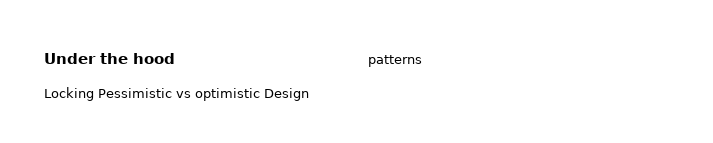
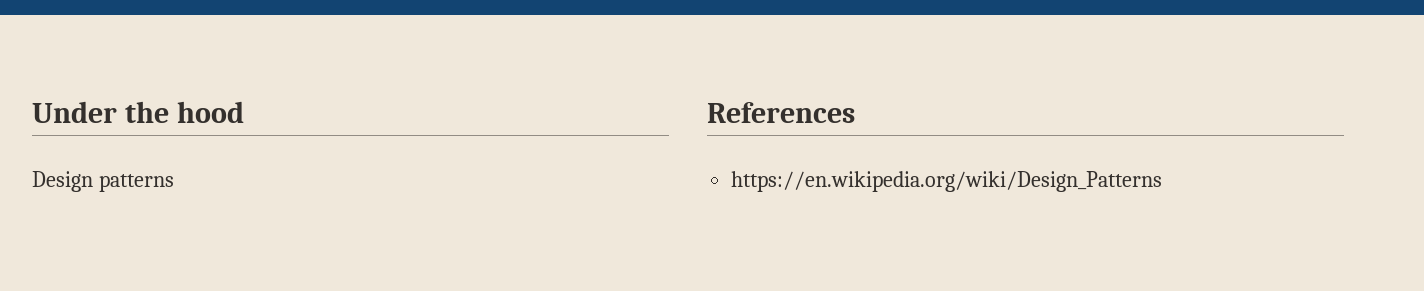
- Locking Pessimistic vs optimistic Design patterns
+ Design patterns
+ References
+ https://en.wikipedia.org/wiki/Design_Patterns

